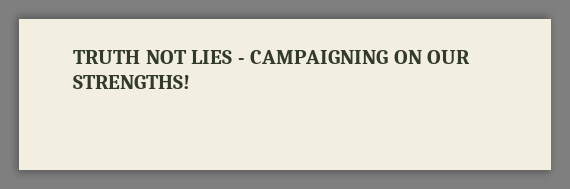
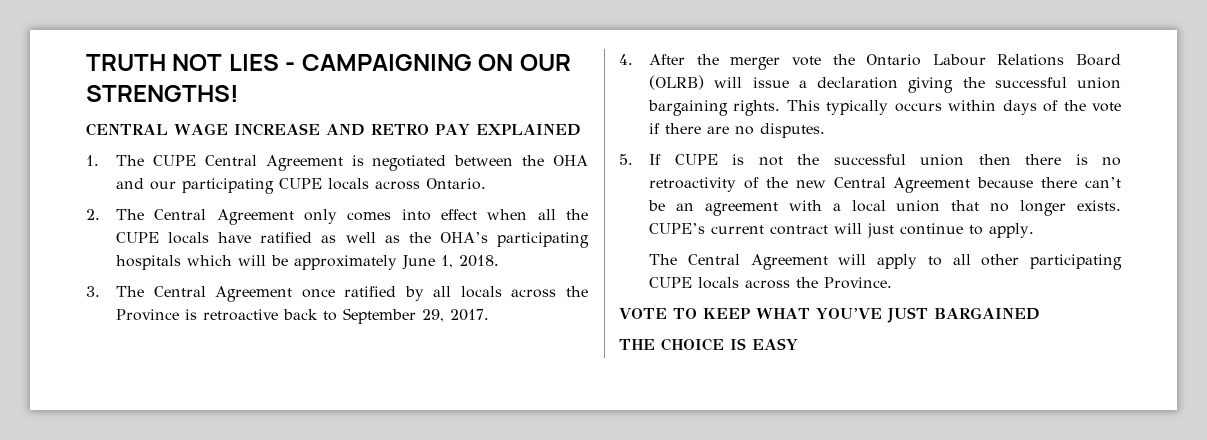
+ CENTRAL WAGE INCREASE AND RETRO PAY EXPLAINED
+ 1. The CUPE Central Agreement is negotiated between the OHA and our participating CUPE locals across Ontario.
+ 2. The Central Agreement only comes into effect when all the CUPE locals have ratified as well as the OHA’s participating hospitals which will be approximately June 1, 2018.
+ 3. The Central Agreement once ratified by all locals across the Province is retroactive back to September 29, 2017.
+ 4. After the merger vote the Ontario Labour Relations Board (OLRB) will issue a declaration giving the successful union bargaining rights. This typically occurs within days of the vote if there are no disputes.
+ 5. If CUPE is not the successful union then there is no retroactivity of the new Central Agreement because there can’t be an agreement with a local union that no longer exists. CUPE’s current contract will just continue to apply.
+ The Central Agreement will apply to all other participating CUPE locals across the Province.
+ VOTE TO KEEP WHAT YOU’VE JUST BARGAINED
+ THE CHOICE IS EASY

